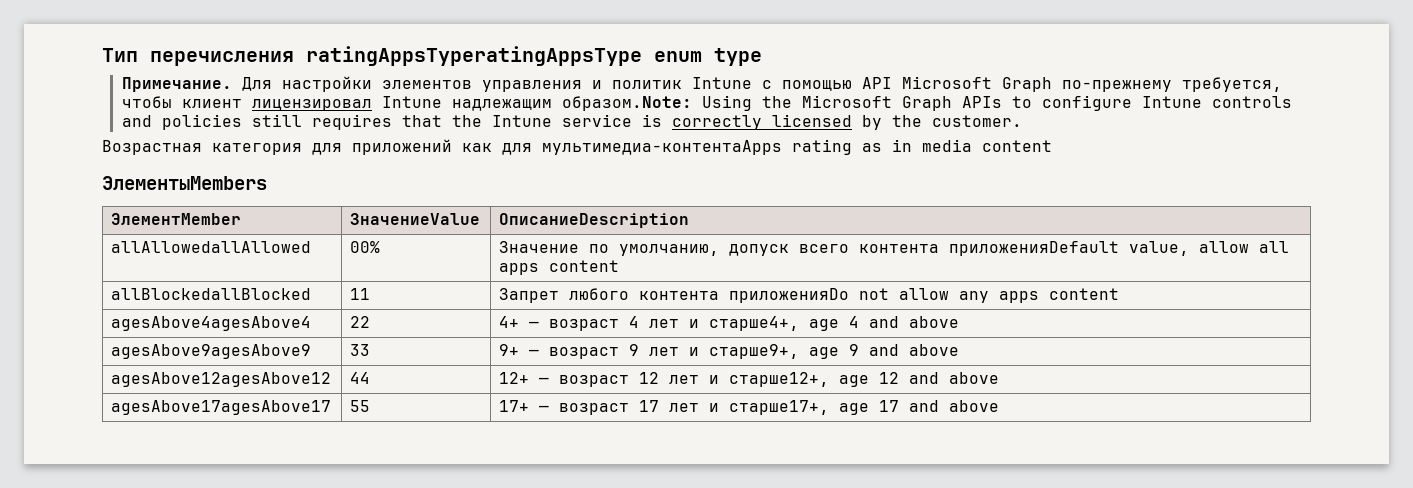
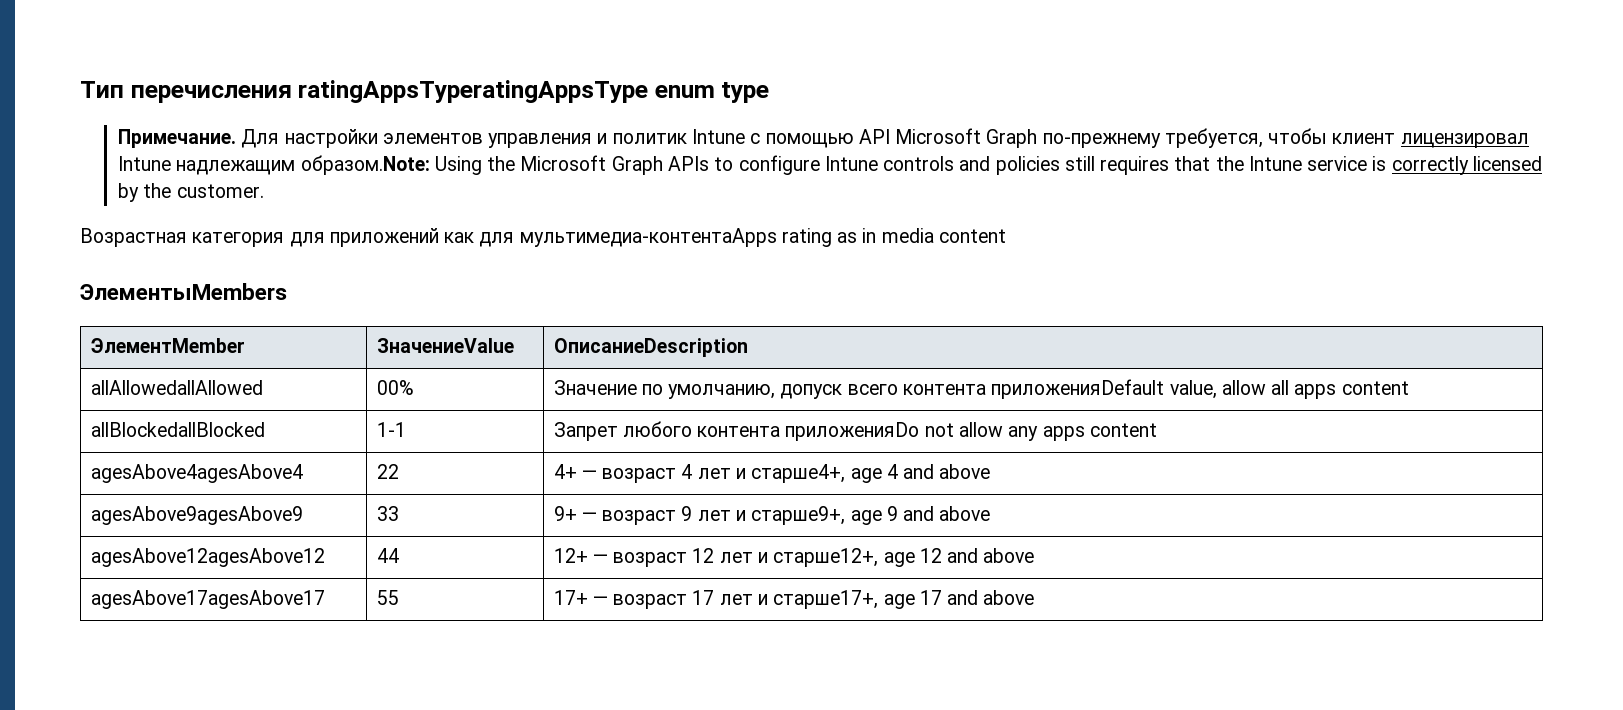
- allBlockedallBlocked | 11 | Запрет любого контента приложенияDo not allow any apps content
+ allBlockedallBlocked | 1-1 | Запрет любого контента приложенияDo not allow any apps content

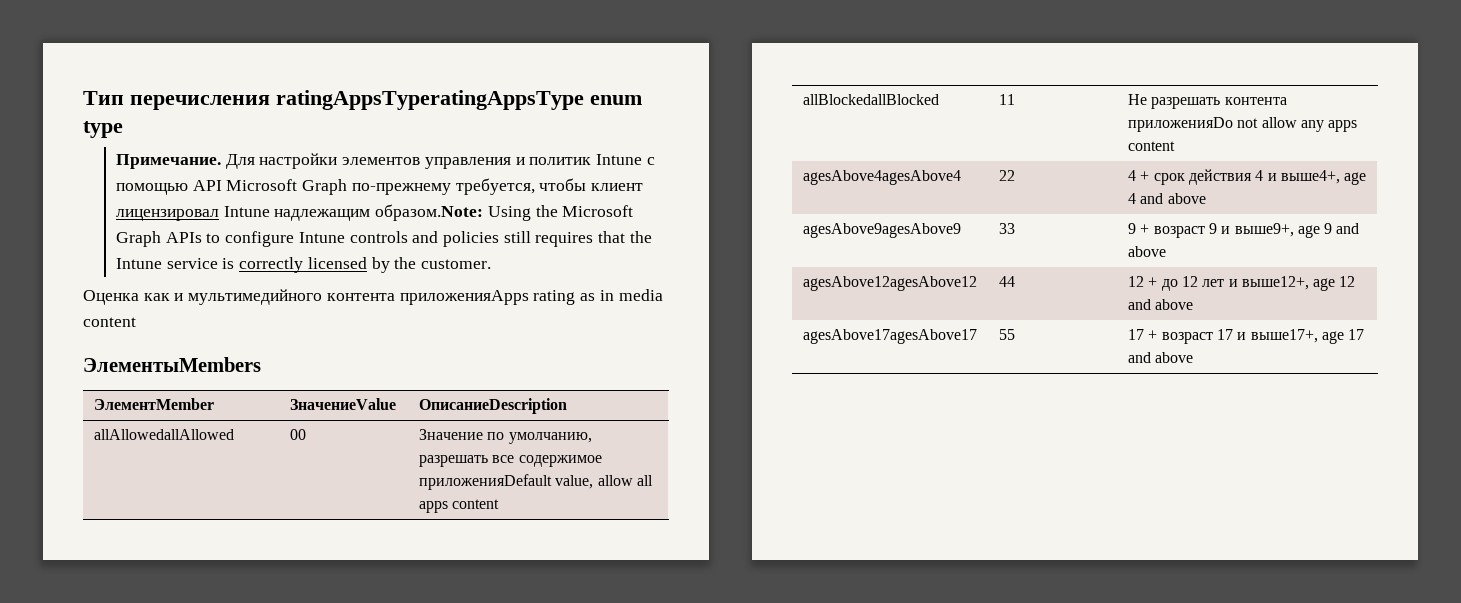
- Возрастная категория для приложений как для мультимедиа-контентаApps rating as in media content
+ Оценка как и мультимедийного контента приложенияApps rating as in media content
- allAllowedallAllowed | 00% | Значение по умолчанию, допуск всего контента приложенияDefault value, allow all apps content
+ allAllowedallAllowed | 00 | Значение по умолчанию, разрешать все содержимое приложенияDefault value, allow all apps content
- allBlockedallBlocked | 1-1 | Запрет любого контента приложенияDo not allow any apps content
+ allBlockedallBlocked | 11 | Не разрешать контента приложенияDo not allow any apps content
- agesAbove4agesAbove4 | 22 | 4+ — возраст 4 лет и старше4+, age 4 and above
+ agesAbove4agesAbove4 | 22 | 4 + срок действия 4 и выше4+, age 4 and above
- agesAbove9agesAbove9 | 33 | 9+ — возраст 9 лет и старше9+, age 9 and above
+ agesAbove9agesAbove9 | 33 | 9 + возраст 9 и выше9+, age 9 and above
- agesAbove12agesAbove12 | 44 | 12+ — возраст 12 лет и старше12+, age 12 and above
+ agesAbove12agesAbove12 | 44 | 12 + до 12 лет и выше12+, age 12 and above
- agesAbove17agesAbove17 | 55 | 17+ — возраст 17 лет и старше17+, age 17 and above
+ agesAbove17agesAbove17 | 55 | 17 + возраст 17 и выше17+, age 17 and above

